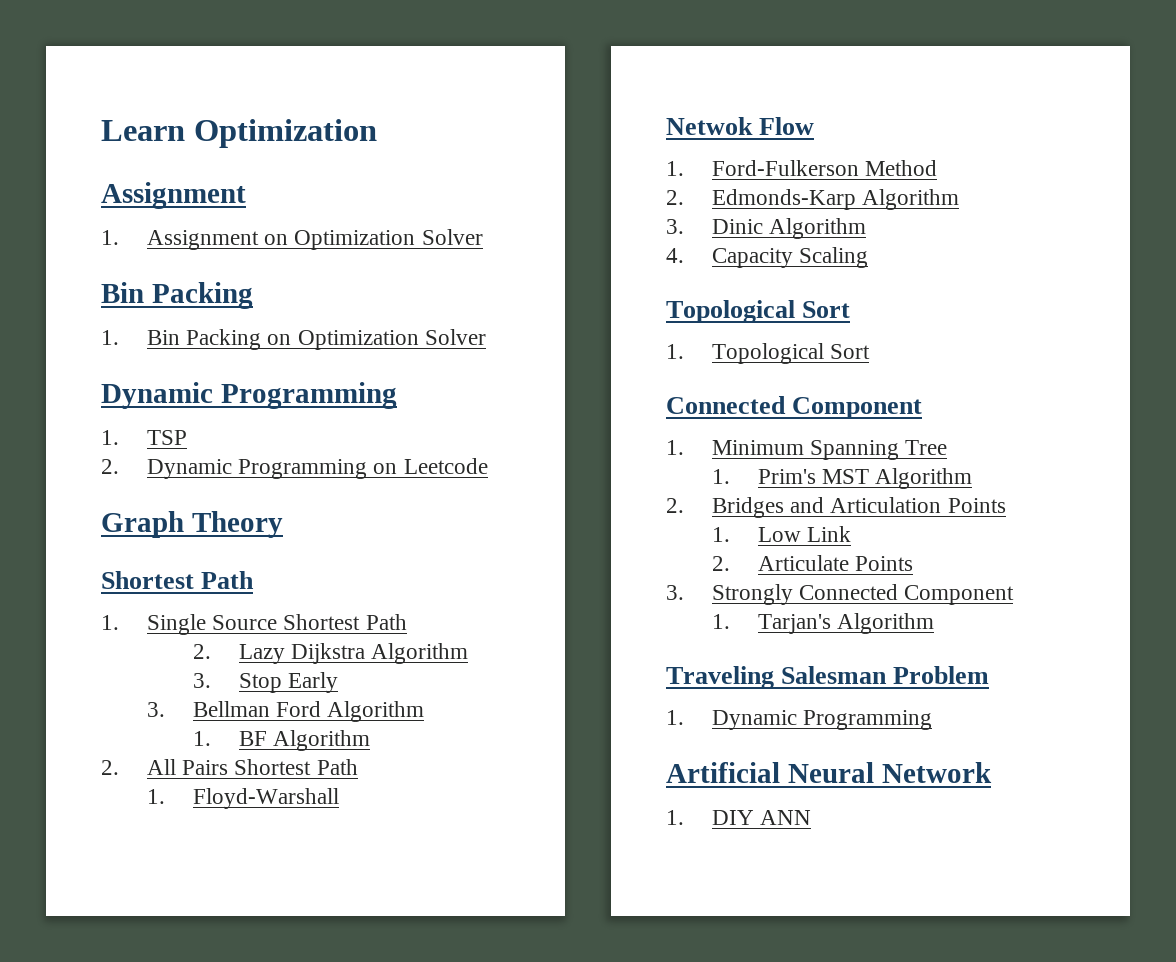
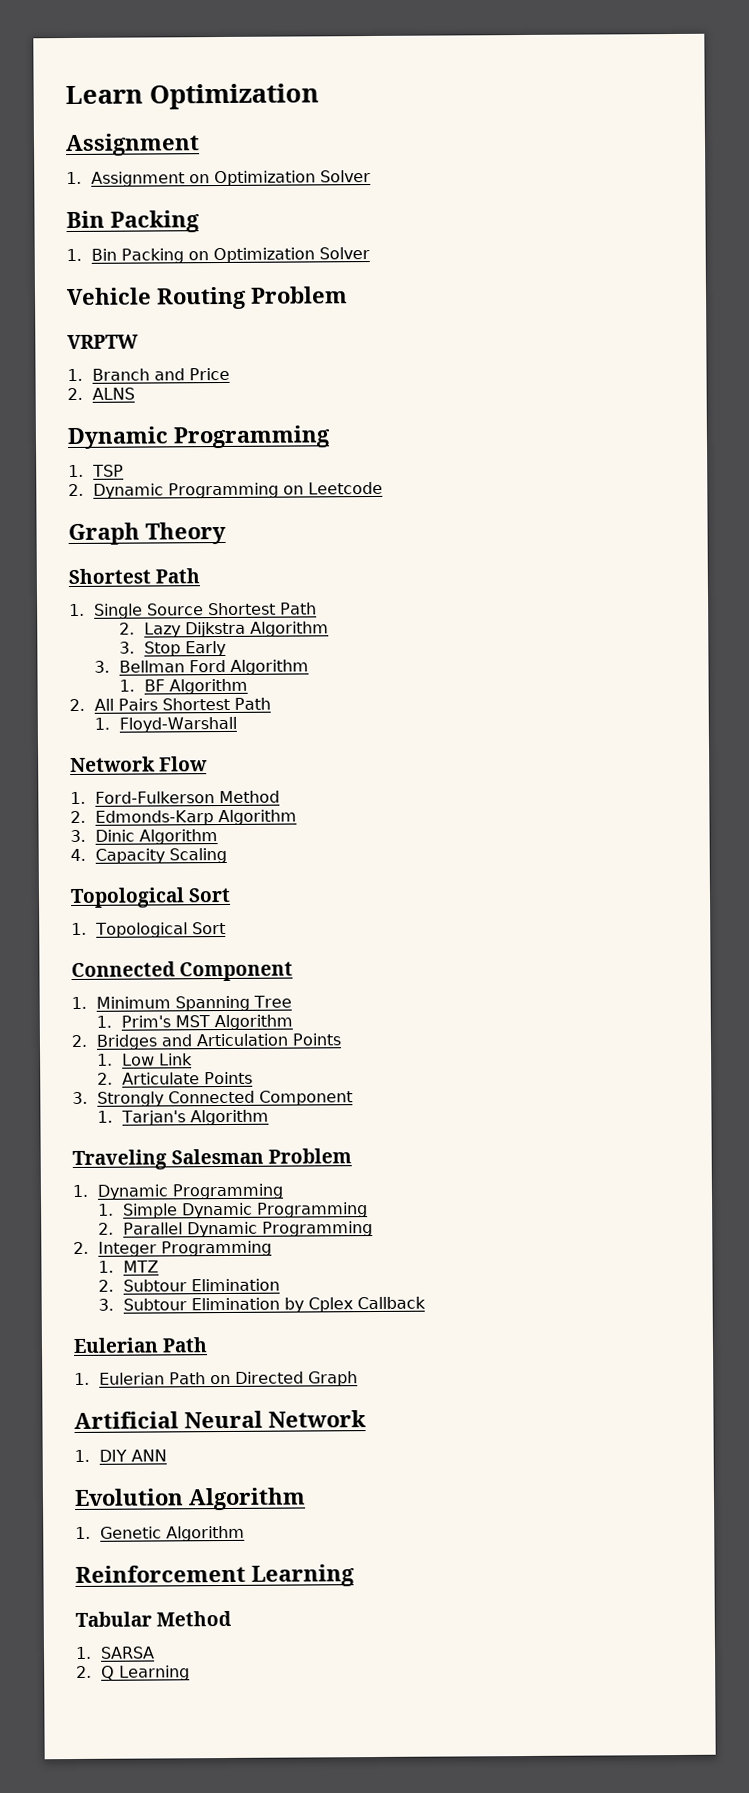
+ Vehicle Routing Problem
+ VRPTW
+ 1. Branch and Price
+ 2. ALNS
- Netwok Flow
+ Network Flow
+ 1. Simple Dynamic Programming
+ 2. Parallel Dynamic Programming
+ 2. Integer Programming
+ 1. MTZ
+ 2. Subtour Elimination
+ 3. Subtour Elimination by Cplex Callback
+ Eulerian Path
+ 1. Eulerian Path on Directed Graph
+ Evolution Algorithm
+ 1. Genetic Algorithm
+ Reinforcement Learning
+ Tabular Method
+ 1. SARSA
+ 2. Q Learning

